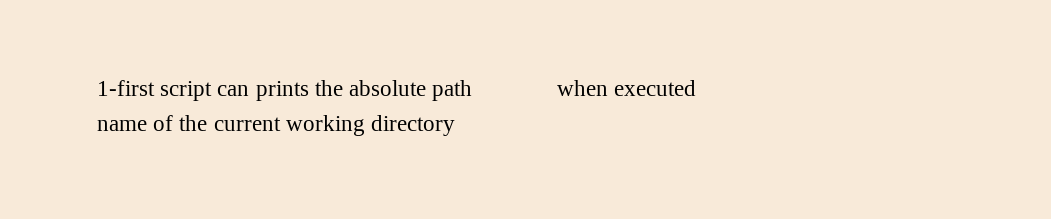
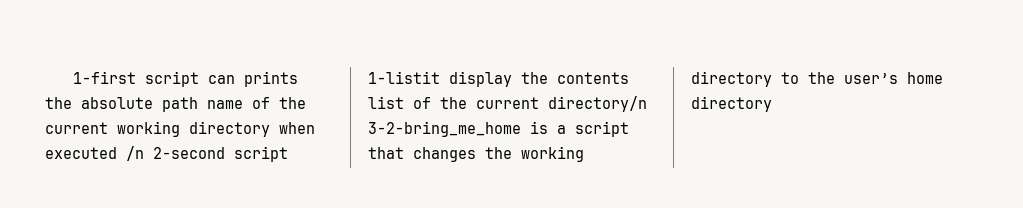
- 1-first script can prints the absolute path name of the current working directory when executed
+ 1-first script can prints the absolute path name of the current working directory when executed /n 2-second script 1-listit display the contents list of the current directory/n 3-2-bring_me_home is a script that changes the working directory to the user’s home directory

